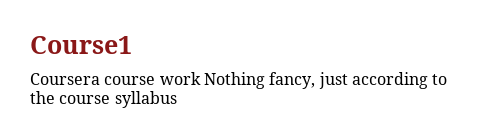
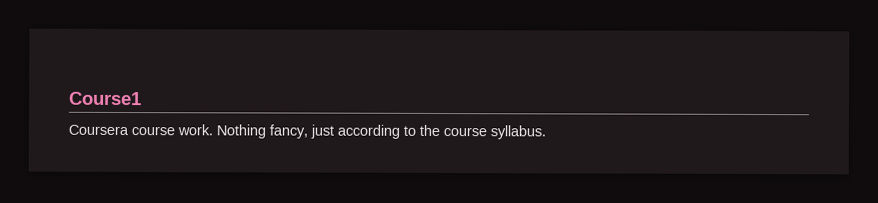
- Coursera course work Nothing fancy, just according to the course syllabus
+ Coursera course work. Nothing fancy, just according to the course syllabus.

